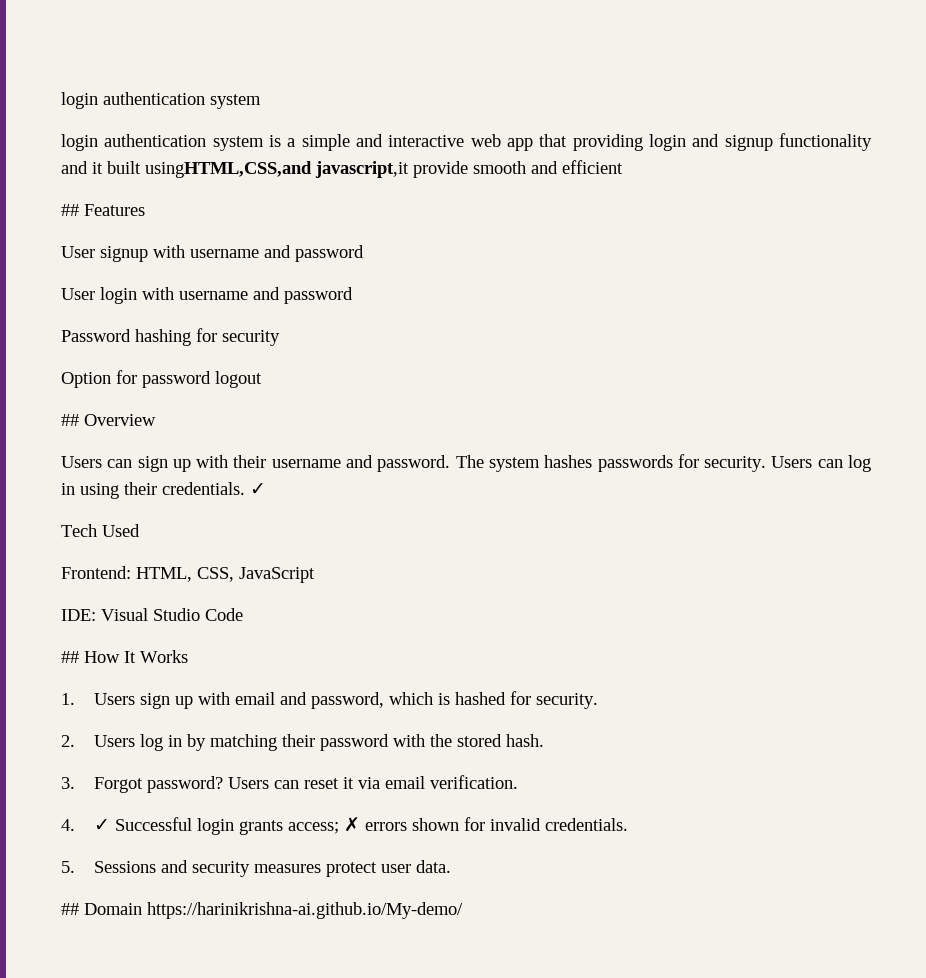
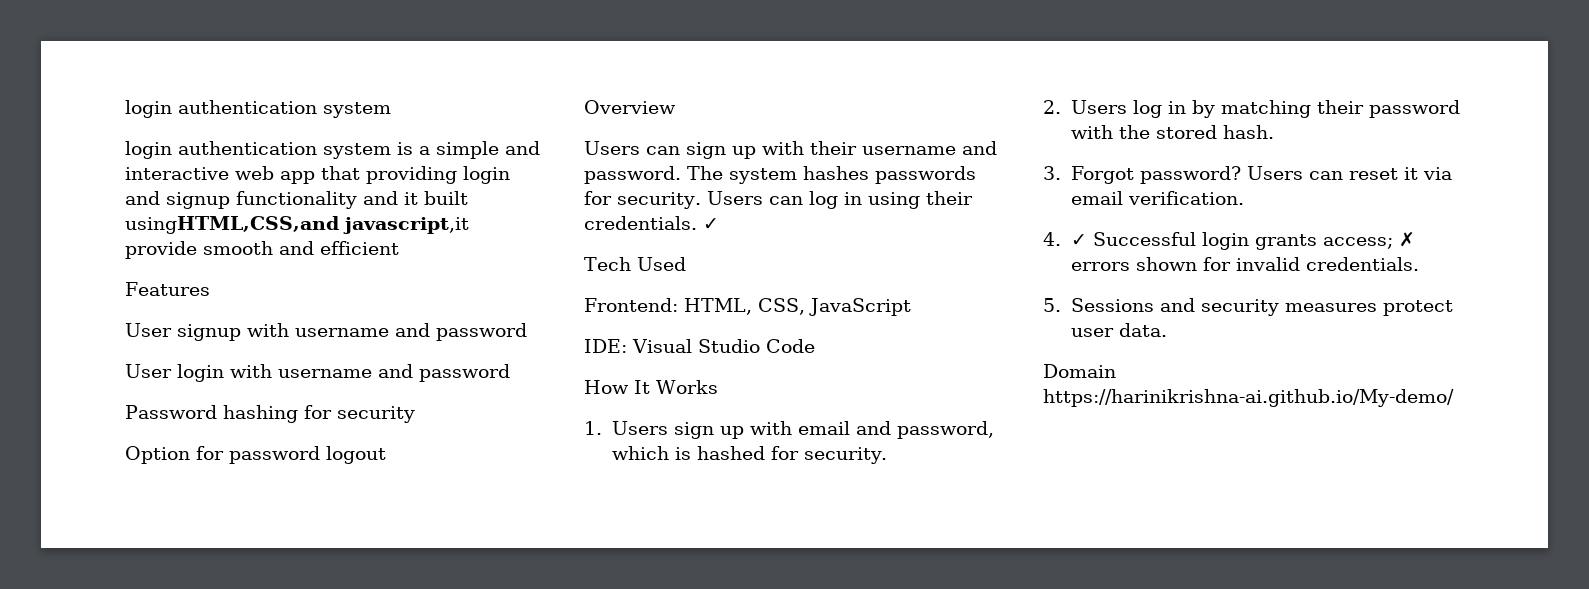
- ## Features
+ Features
- ## Overview
+ Overview
- ## How It Works
+ How It Works
- ## Domain https://harinikrishna-ai.github.io/My-demo/
+ Domain https://harinikrishna-ai.github.io/My-demo/

